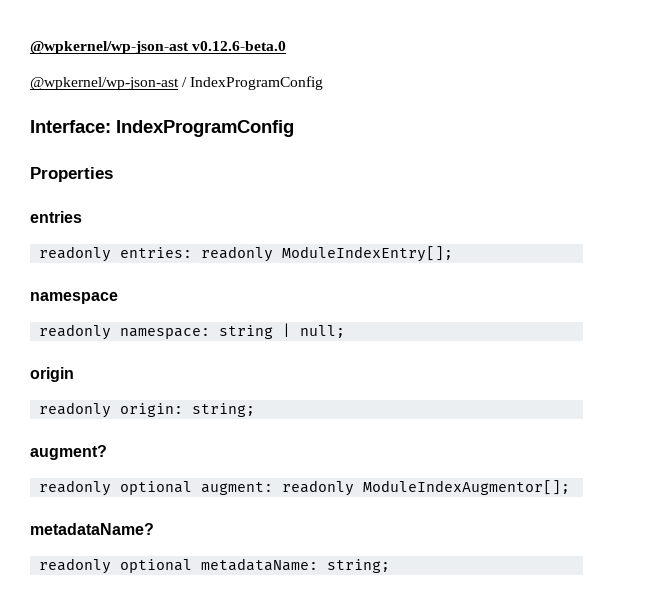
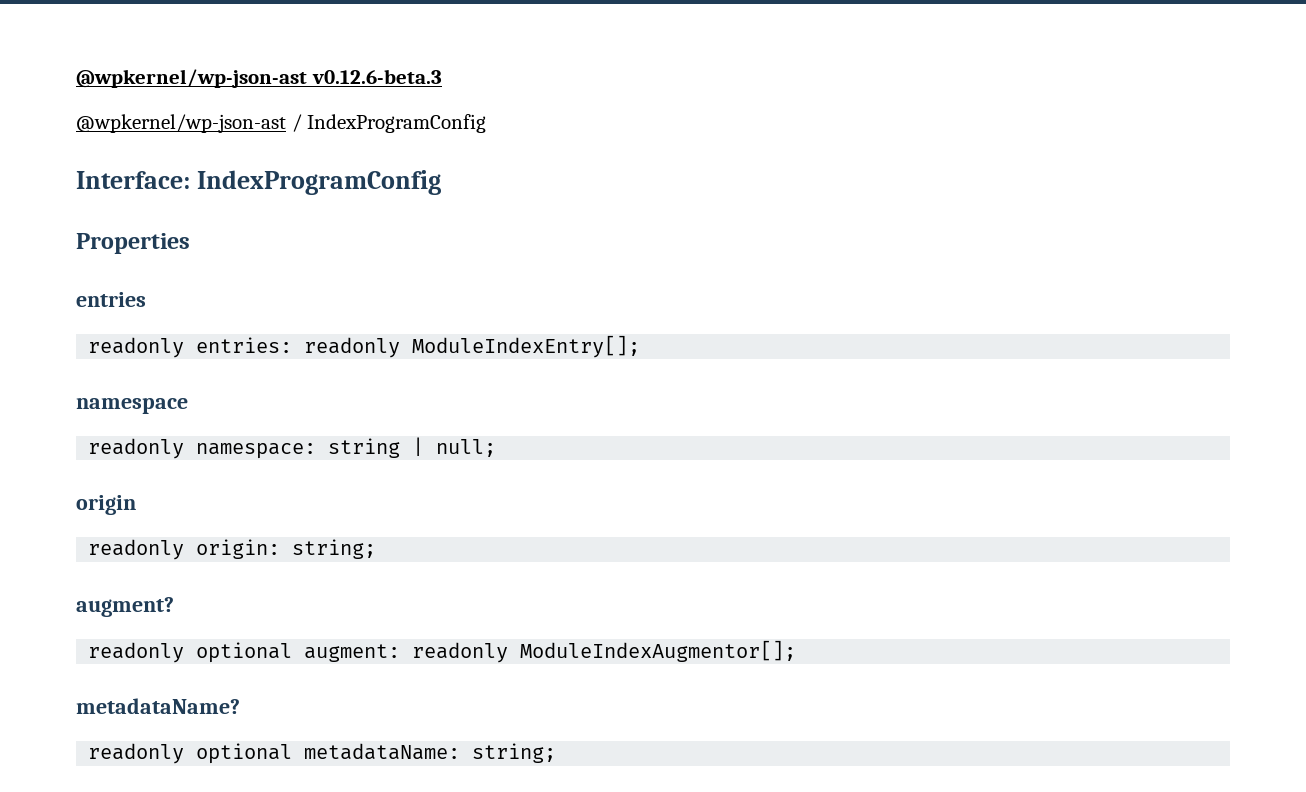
- @wpkernel/wp-json-ast v0.12.6-beta.0
+ @wpkernel/wp-json-ast v0.12.6-beta.3

